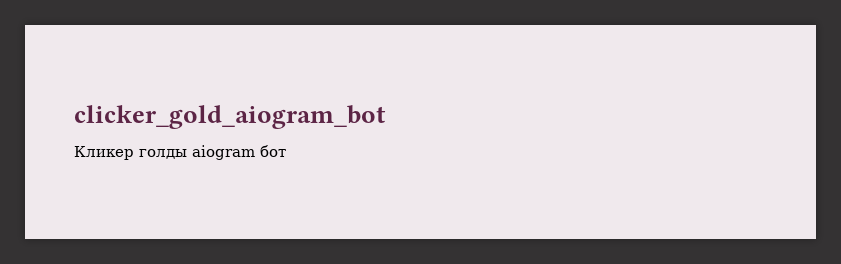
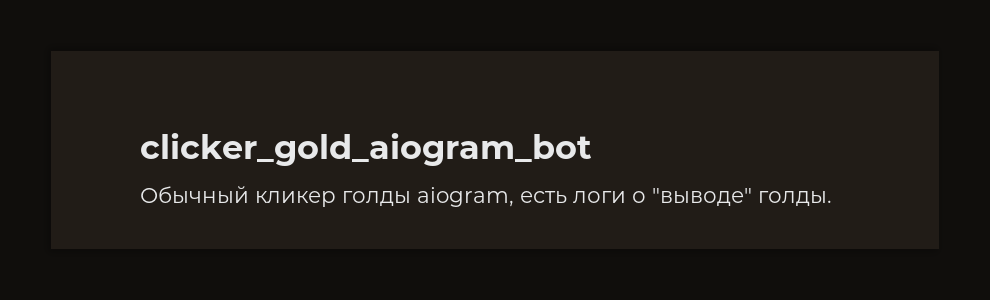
- Кликер голды aiogram бот
+ Обычный кликер голды aiogram, есть логи о "выводе" голды.

